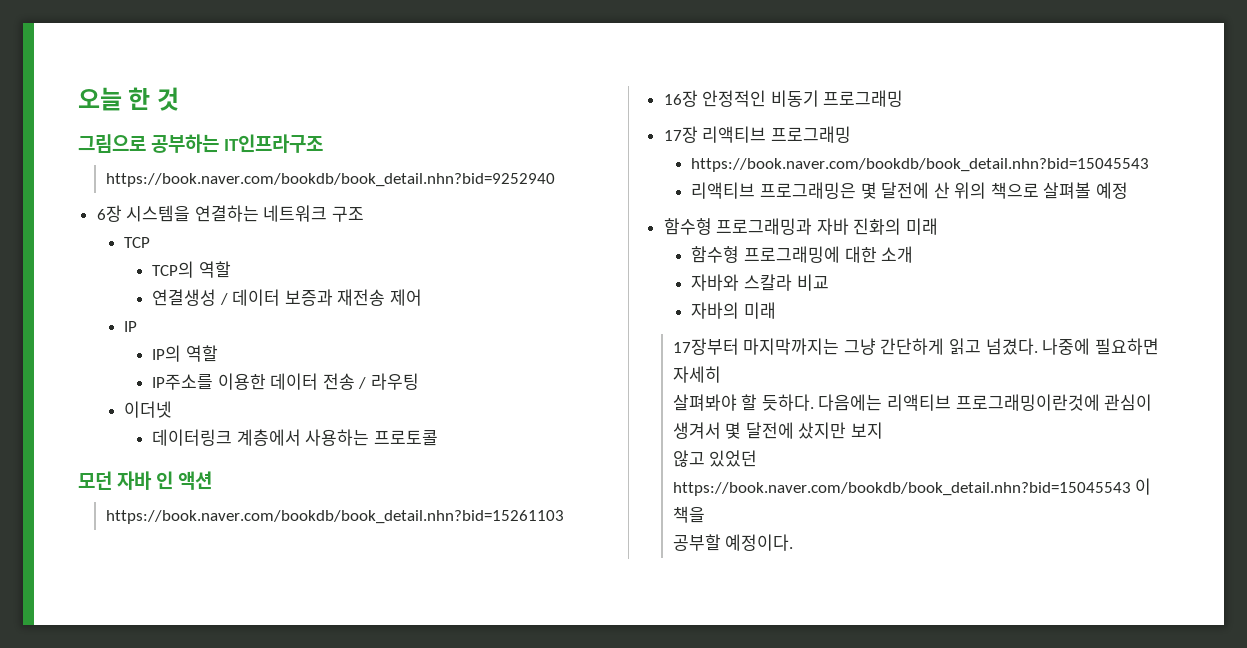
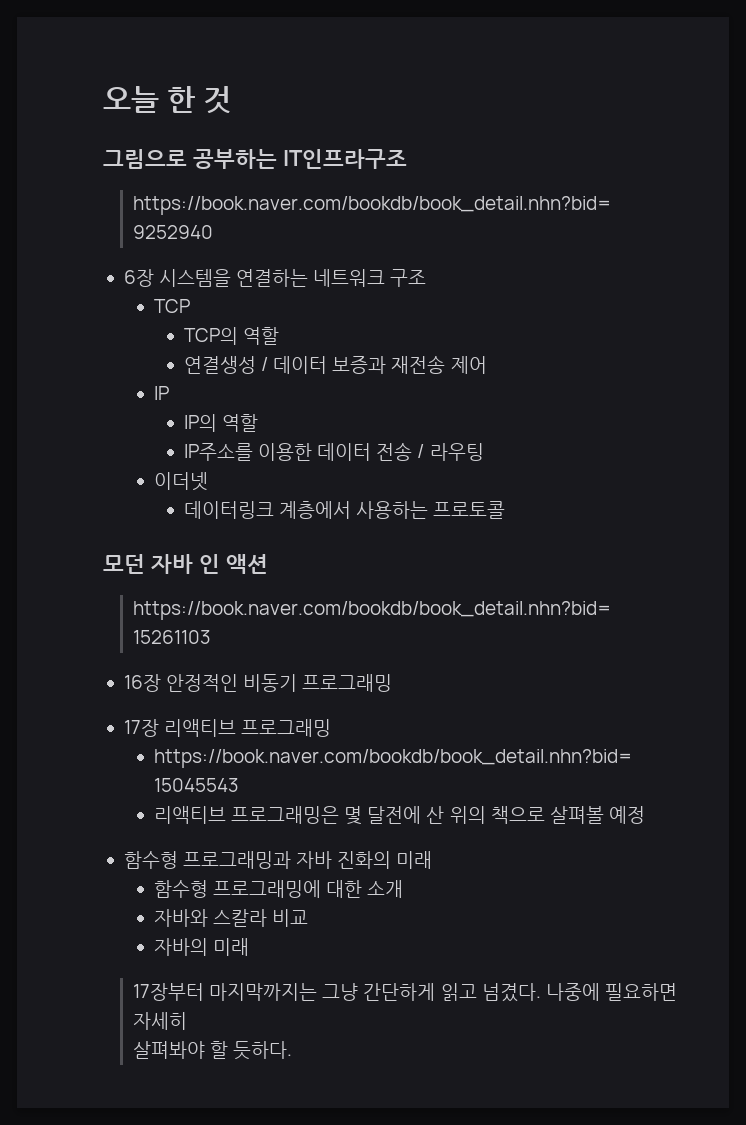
- 다음에는 리액티브 프로그래밍이란것에 관심이 생겨서 몇 달전에 샀지만 보지
- 않고 있었던 https://book.naver.com/bookdb/book_detail.nhn?bid=15045543 이 책을
- 공부할 예정이다.

